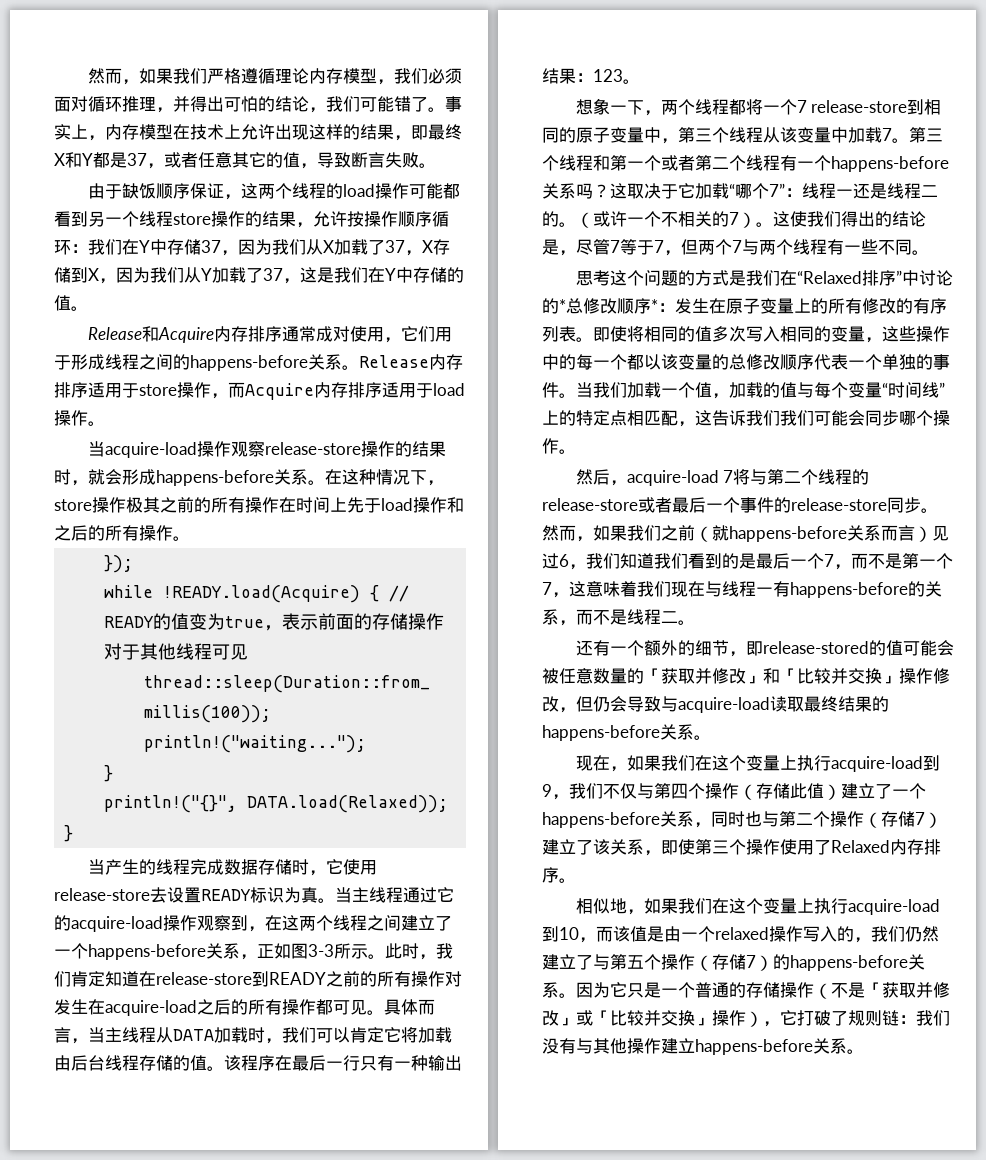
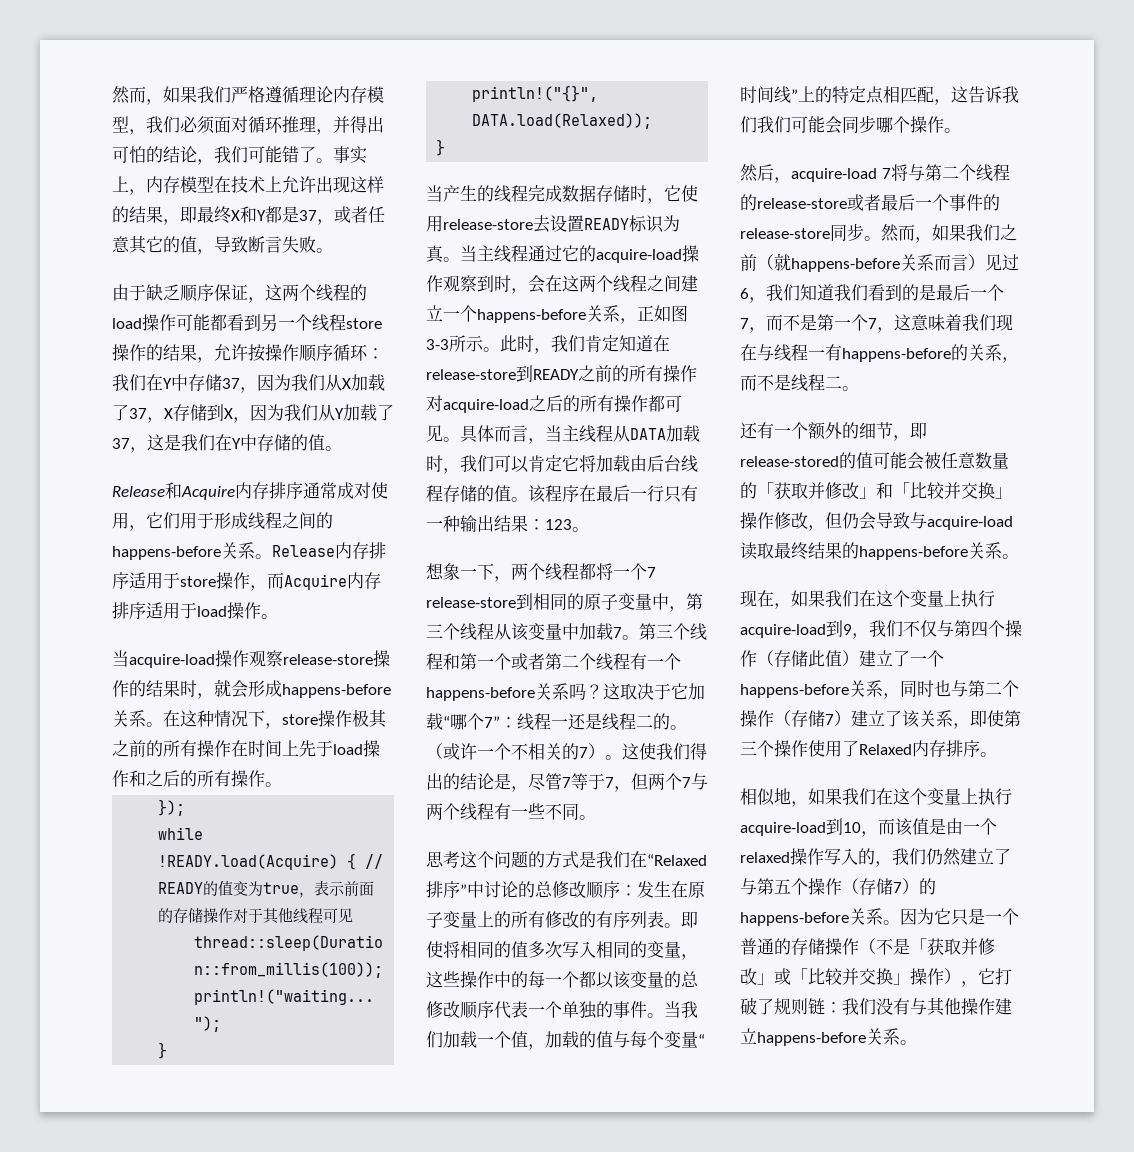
- 由于缺饭顺序保证，这两个线程的load操作可能都看到另一个线程store操作的结果，允许按操作顺序循环：我们在Y中存储37，因为我们从X加载了37，X存储到X，因为我们从Y加载了37，这是我们在Y中存储的值。
+ 由于缺乏顺序保证，这两个线程的load操作可能都看到另一个线程store操作的结果，允许按操作顺序循环：我们在Y中存储37，因为我们从X加载了37，X存储到X，因为我们从Y加载了37，这是我们在Y中存储的值。
- 当主线程通过它的acquire-load操作观察到，在这两个线程之间建立了一个happens-before关系，正如图3-3所示。
+ 当主线程通过它的acquire-load操作观察到时，会在这两个线程之间建立一个happens-before关系，正如图3-3所示。
- 此时，我们肯定知道在release-store到READY之前的所有操作对发生在acquire-load之后的所有操作都可见。
+ 此时，我们肯定知道在release-store到READY之前的所有操作对acquire-load之后的所有操作都可见。
- 思考这个问题的方式是我们在“Relaxed排序”中讨论的*总修改顺序*：发生在原子变量上的所有修改的有序列表。
+ 思考这个问题的方式是我们在“Relaxed排序”中讨论的总修改顺序：发生在原子变量上的所有修改的有序列表。

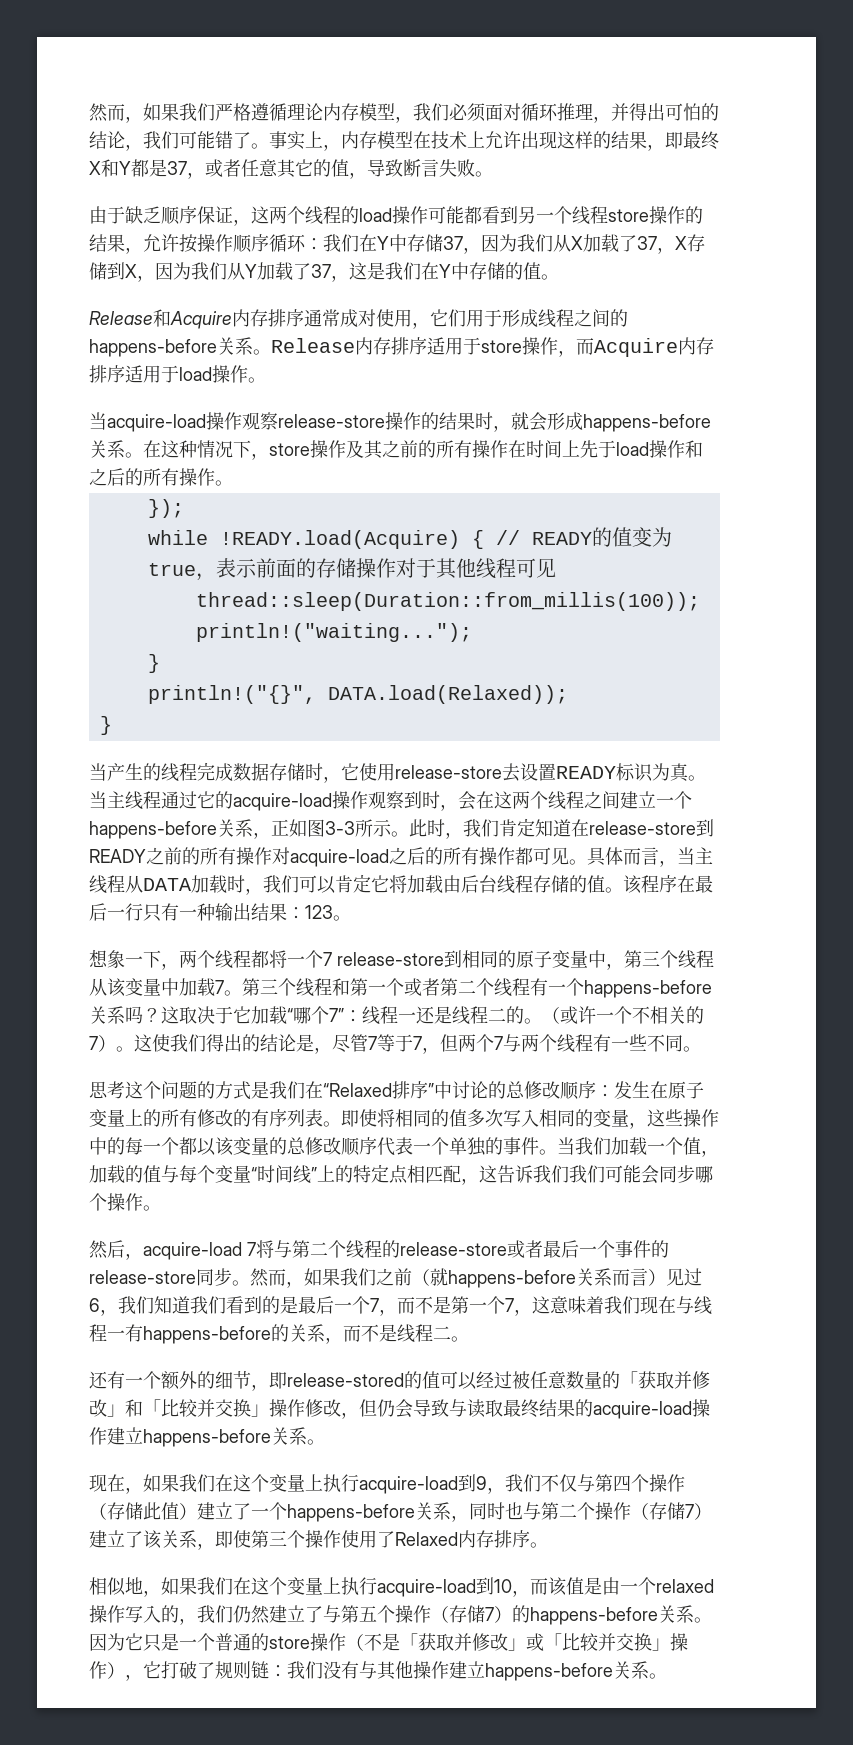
- 在这种情况下，store操作极其之前的所有操作在时间上先于load操作和之后的所有操作。
+ 在这种情况下，store操作及其之前的所有操作在时间上先于load操作和之后的所有操作。
- 还有一个额外的细节，即release-stored的值可能会被任意数量的「获取并修改」和「比较并交换」操作修改，但仍会导致与acquire-load读取最终结果的happens-before关系。
+ 还有一个额外的细节，即release-stored的值可以经过被任意数量的「获取并修改」和「比较并交换」操作修改，但仍会导致与读取最终结果的acquire-load操作建立happens-before关系。
- 因为它只是一个普通的存储操作（不是「获取并修改」或「比较并交换」操作），它打破了规则链：我们没有与其他操作建立happens-before关系。
+ 因为它只是一个普通的store操作（不是「获取并修改」或「比较并交换」操作），它打破了规则链：我们没有与其他操作建立happens-before关系。

